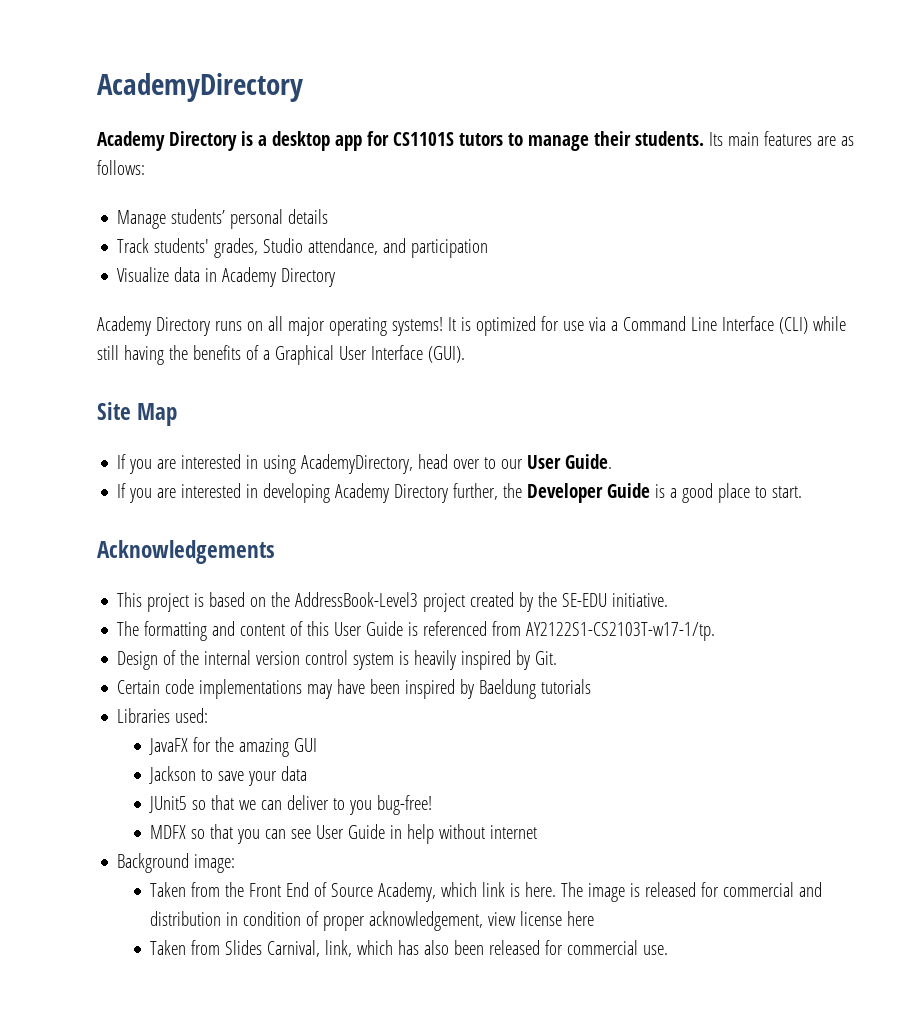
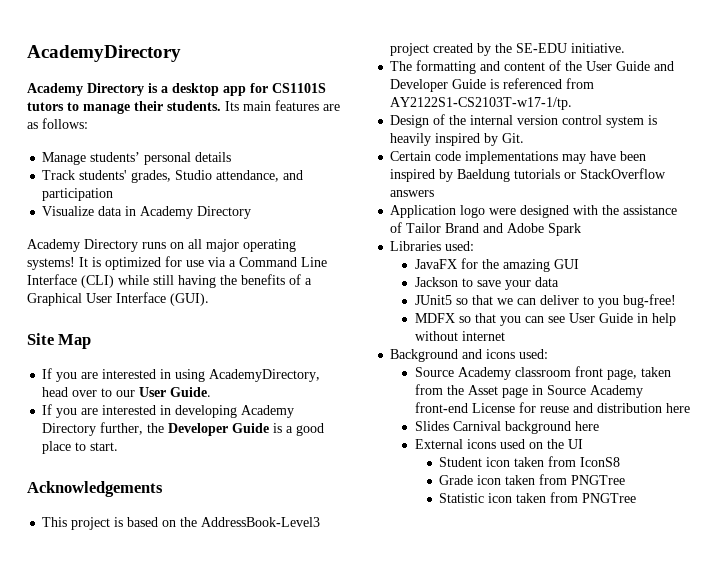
- The formatting and content of this User Guide is referenced from AY2122S1-CS2103T-w17-1/tp.
+ The formatting and content of the User Guide and Developer Guide is referenced from AY2122S1-CS2103T-w17-1/tp.
- Certain code implementations may have been inspired by Baeldung tutorials
+ Certain code implementations may have been inspired by Baeldung tutorials or StackOverflow answers
+ Application logo were designed with the assistance of Tailor Brand and Adobe Spark
- Background image:
- Taken from the Front End of Source Academy, which link is here. The image is released for commercial and distribution in condition of proper acknowledgement, view license here
- Taken from Slides Carnival, link, which has also been released for commercial use.
+ Background and icons used:
+ Source Academy classroom front page, taken from the Asset page in Source Academy front-end License for reuse and distribution here
+ Slides Carnival background here
+ External icons used on the UI
+ Student icon taken from IconS8
+ Grade icon taken from PNGTree
+ Statistic icon taken from PNGTree

